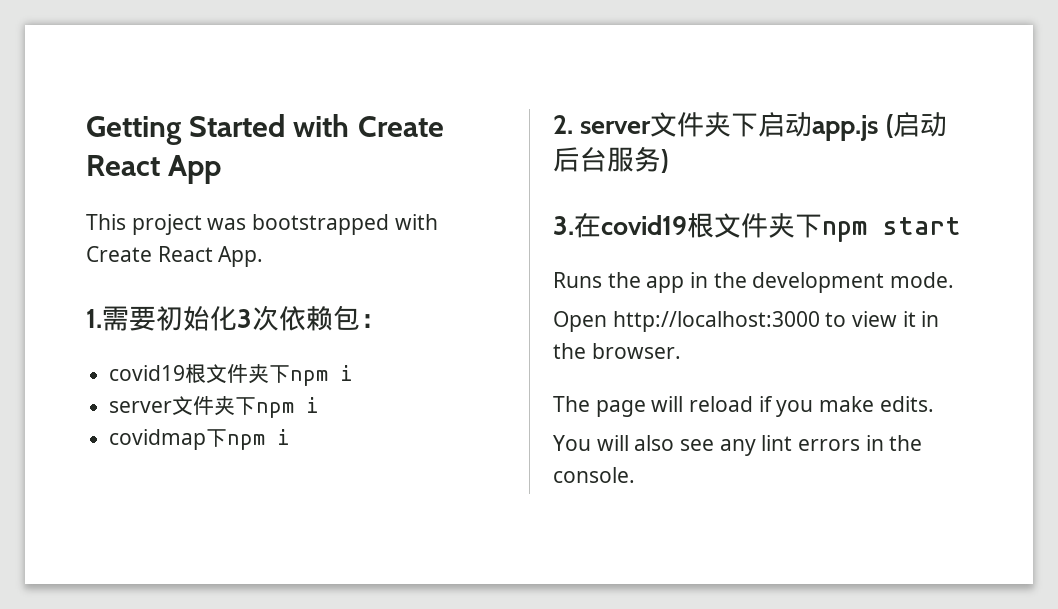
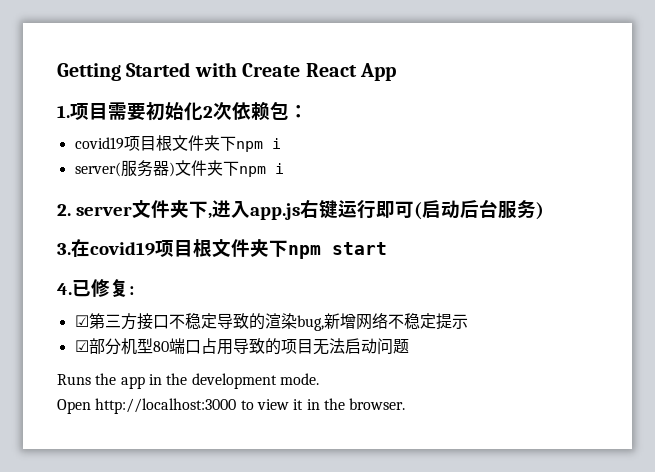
- This project was bootstrapped with Create React App.
- 1.需要初始化3次依赖包：
+ 1.项目需要初始化2次依赖包：
- covid19根文件夹下npm i
+ covid19项目根文件夹下npm i
- server文件夹下npm i
- covidmap下npm i
+ server(服务器)文件夹下npm i
- 2. server文件夹下启动app.js (启动后台服务)
+ 2. server文件夹下,进入app.js右键运行即可(启动后台服务)
- 3.在covid19根文件夹下npm start
+ 3.在covid19项目根文件夹下npm start
+ 4.已修复:
+ ☑第三方接口不稳定导致的渲染bug,新增网络不稳定提示
+ ☑部分机型80端口占用导致的项目无法启动问题
- The page will reload if you make edits.
- You will also see any lint errors in the console.

